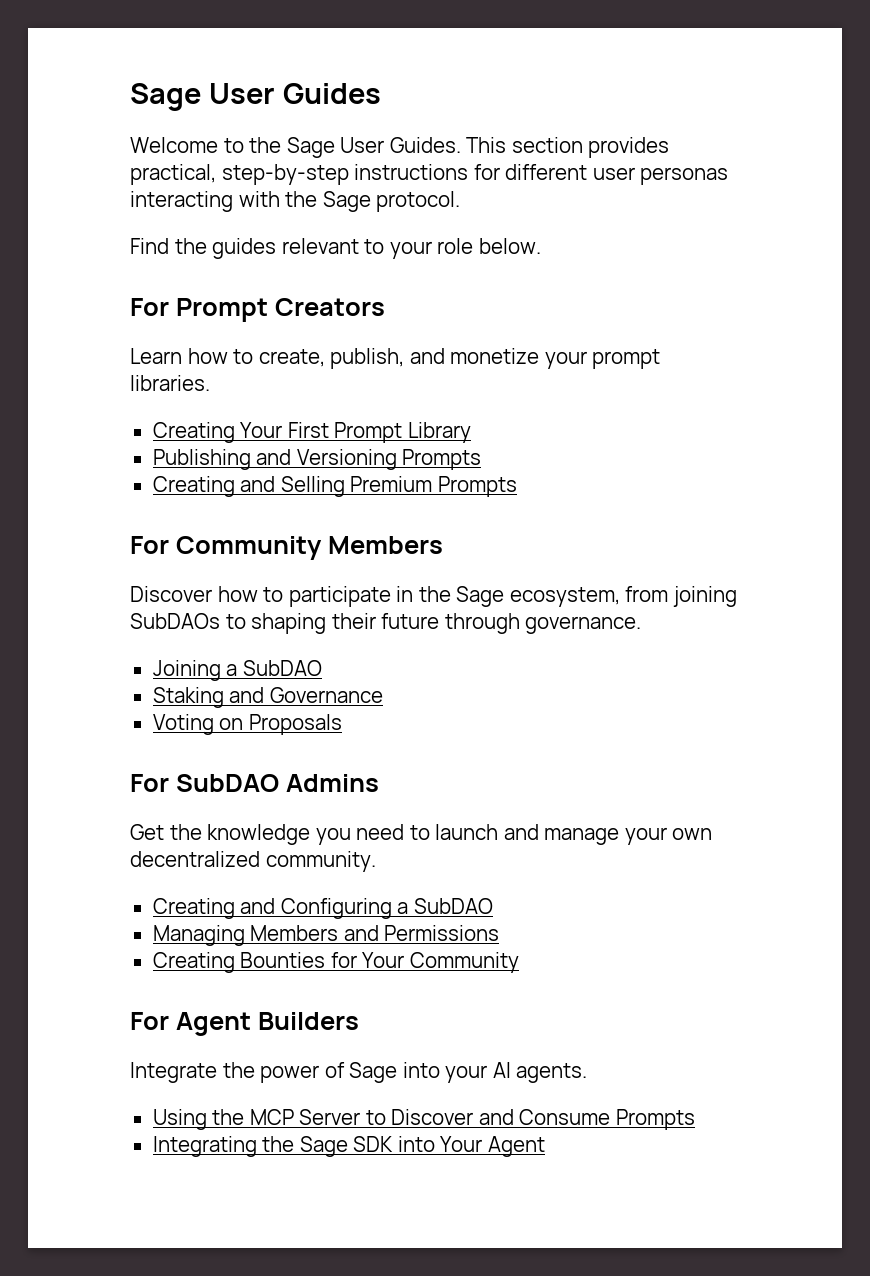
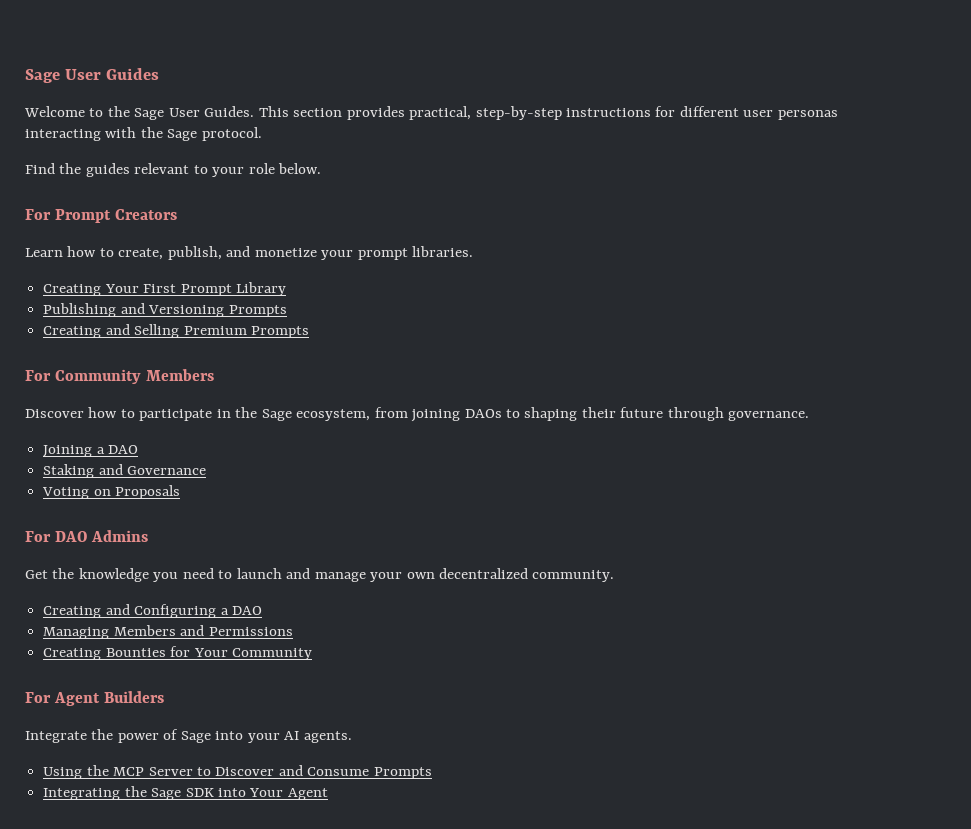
- Discover how to participate in the Sage ecosystem, from joining SubDAOs to shaping their future through governance.
+ Discover how to participate in the Sage ecosystem, from joining DAOs to shaping their future through governance.
- Joining a SubDAO
+ Joining a DAO
- For SubDAO Admins
+ For DAO Admins
- Creating and Configuring a SubDAO
+ Creating and Configuring a DAO

